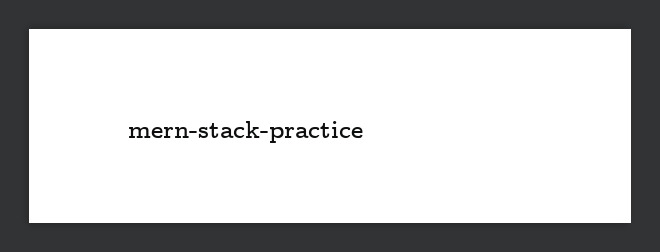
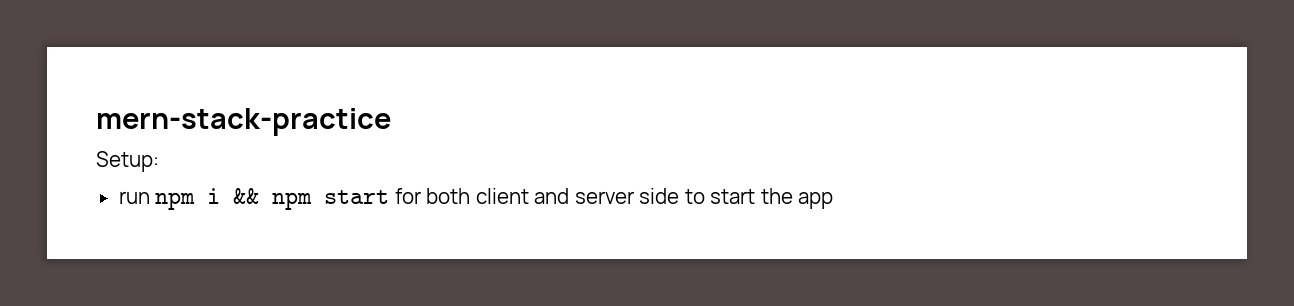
+ Setup:
+ run npm i && npm start for both client and server side to start the app

